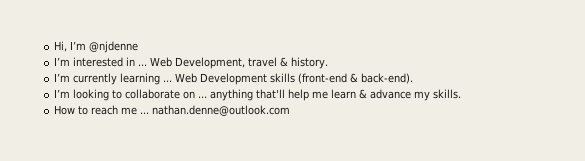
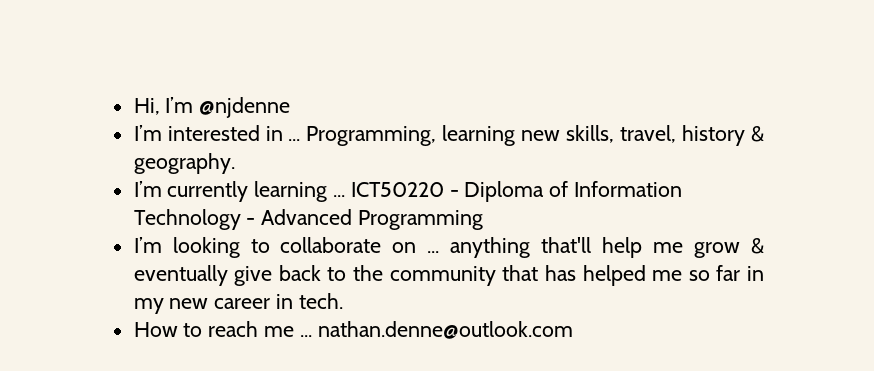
- Web Development, travel & history.
- I’m currently learning ... Web Development skills (front-end & back-end).
+ Programming, learning new skills, travel, history & geography.
+ I’m currently learning ... ICT50220 - Diploma of Information Technology - Advanced Programming
- I’m looking to collaborate on ... anything that'll help me learn & advance my skills.
+ I’m looking to collaborate on ... anything that'll help me grow & eventually give back to the community that has helped me so far in my new career in tech.

